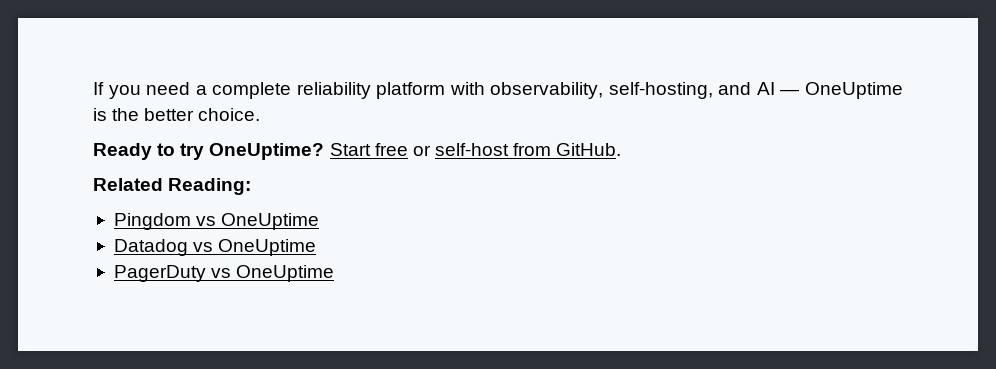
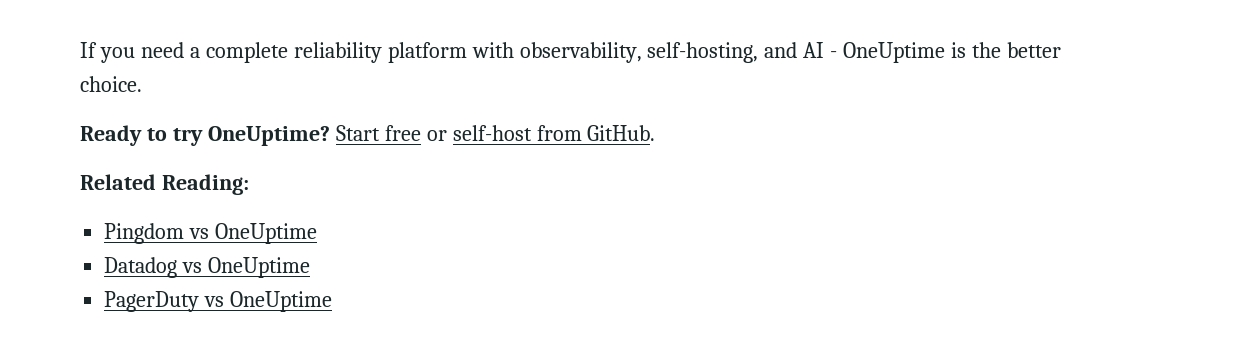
- If you need a complete reliability platform with observability, self-hosting, and AI — OneUptime is the better choice.
+ If you need a complete reliability platform with observability, self-hosting, and AI - OneUptime is the better choice.

